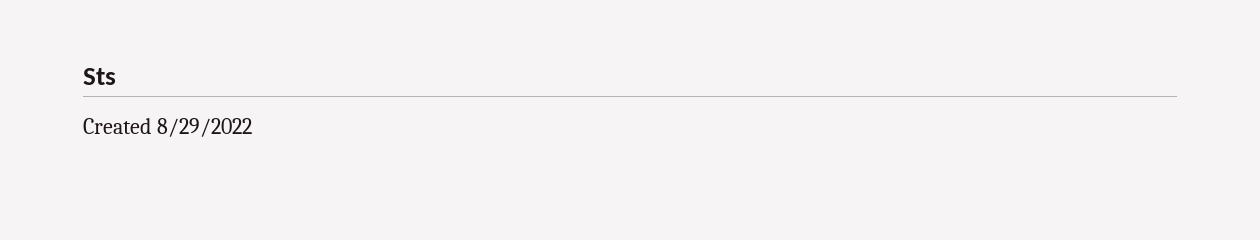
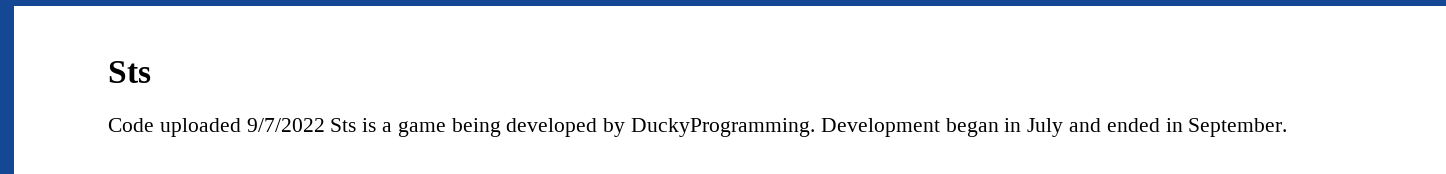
- Created 8/29/2022
+ Code uploaded 9/7/2022 Sts is a game being developed by DuckyProgramming. Development began in July and ended in September.

